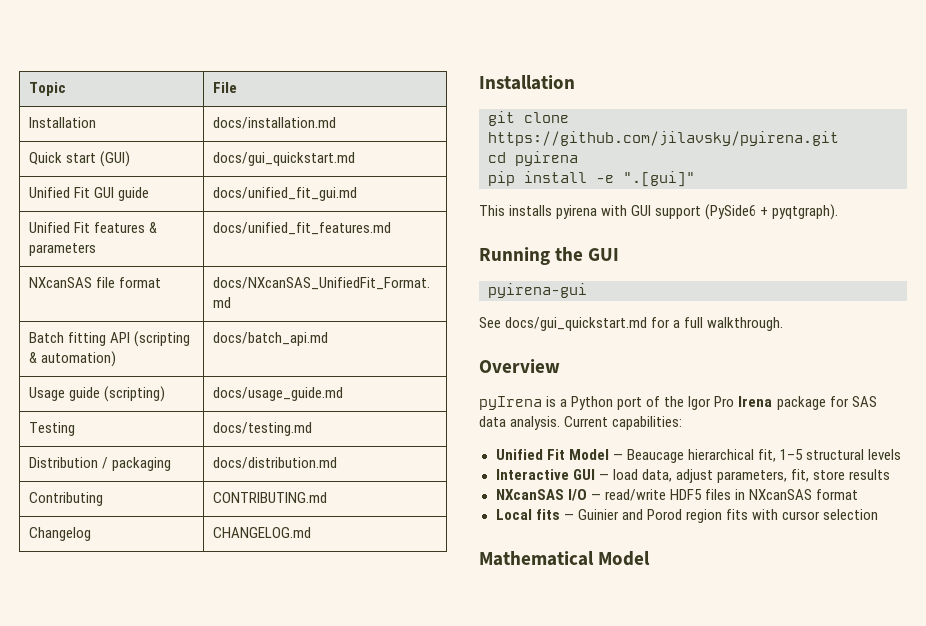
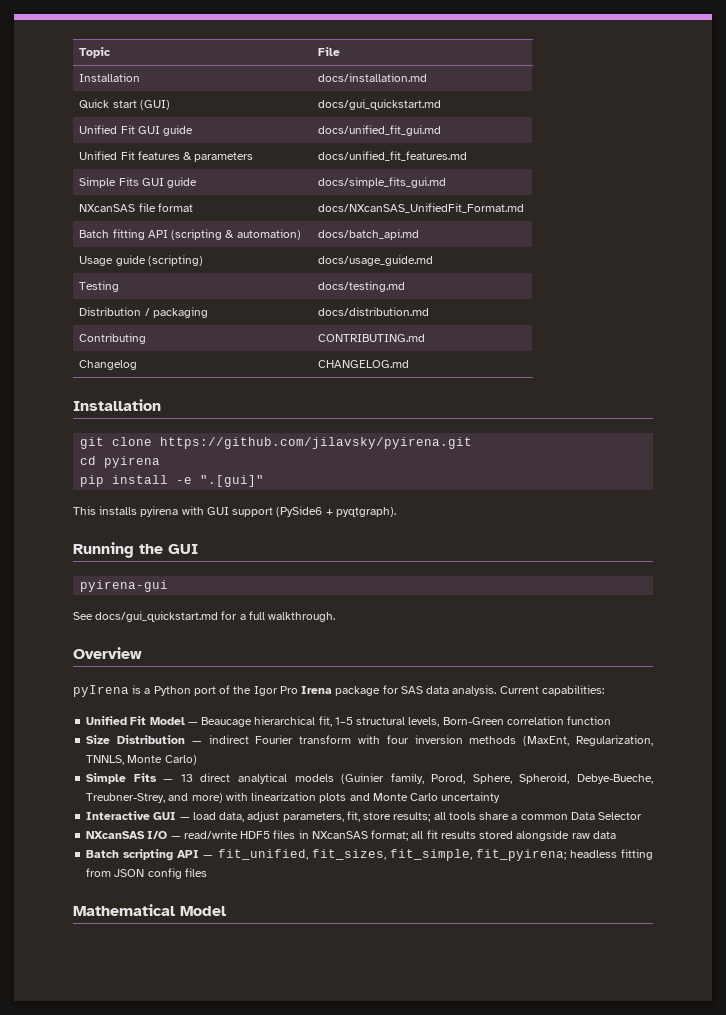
+ Simple Fits GUI guide | docs/simple_fits_gui.md
- Unified Fit Model — Beaucage hierarchical fit, 1–5 structural levels
+ Unified Fit Model — Beaucage hierarchical fit, 1–5 structural levels, Born-Green correlation function
+ Size Distribution — indirect Fourier transform with four inversion methods (MaxEnt, Regularization, TNNLS, Monte Carlo)
+ Simple Fits — 13 direct analytical models (Guinier family, Porod, Sphere, Spheroid, Debye-Bueche, Treubner-Strey, and more) with linearization plots and Monte Carlo uncertainty
- Interactive GUI — load data, adjust parameters, fit, store results
+ Interactive GUI — load data, adjust parameters, fit, store results; all tools share a common Data Selector
- NXcanSAS I/O — read/write HDF5 files in NXcanSAS format
- Local fits — Guinier and Porod region fits with cursor selection
+ NXcanSAS I/O — read/write HDF5 files in NXcanSAS format; all fit results stored alongside raw data
+ Batch scripting API — fit_unified, fit_sizes, fit_simple, fit_pyirena; headless fitting from JSON config files

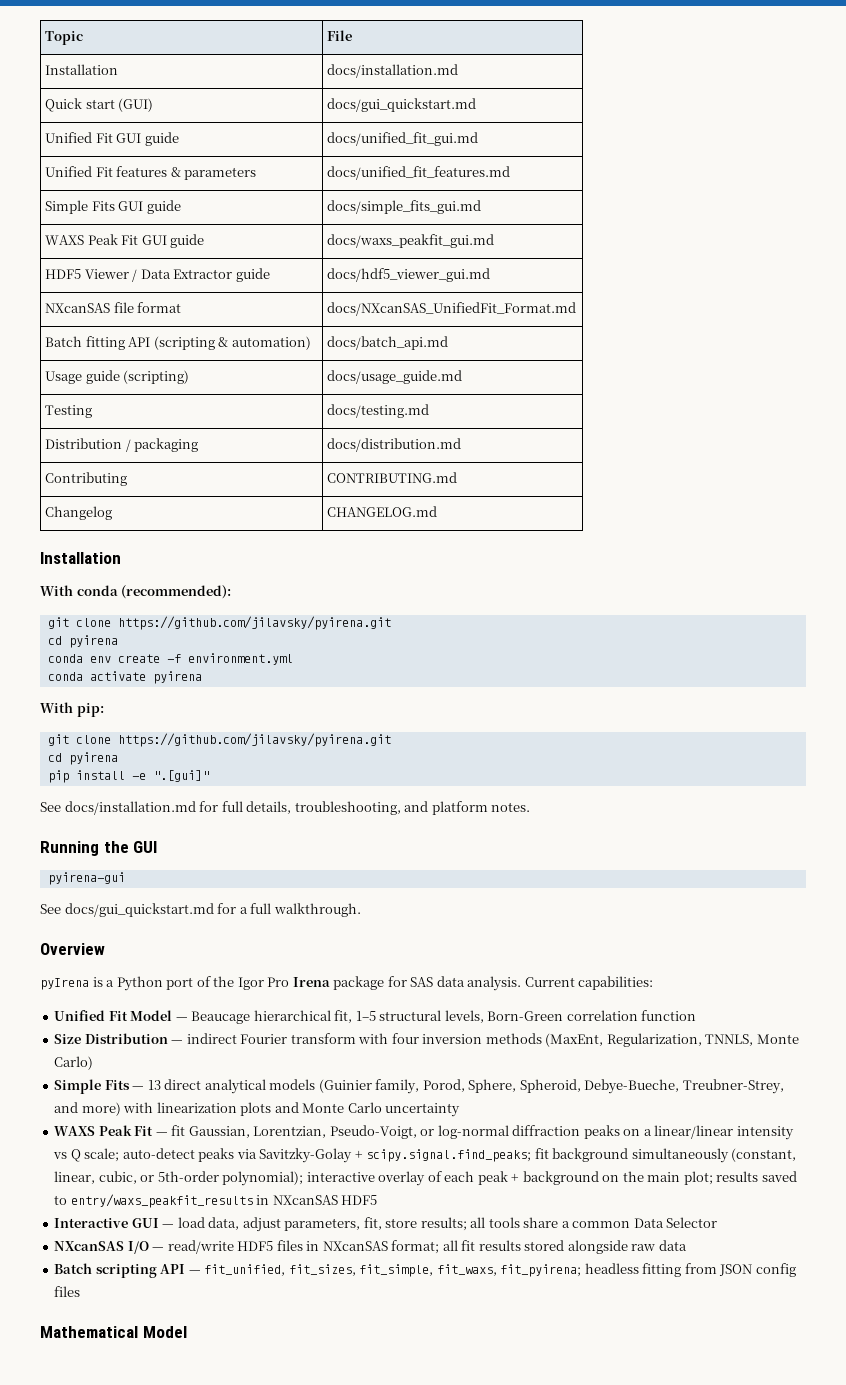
+ WAXS Peak Fit GUI guide | docs/waxs_peakfit_gui.md
+ HDF5 Viewer / Data Extractor guide | docs/hdf5_viewer_gui.md
+ With conda (recommended):
+ git clone https://github.com/jilavsky/pyirena.git
+ cd pyirena
+ conda env create -f environment.yml
+ conda activate pyirena
+ With pip:
- This installs pyirena with GUI support (PySide6 + pyqtgraph).
+ See docs/installation.md for full details, troubleshooting, and platform notes.
+ WAXS Peak Fit — fit Gaussian, Lorentzian, Pseudo-Voigt, or log-normal diffraction peaks on a linear/linear intensity vs Q scale; auto-detect peaks via Savitzky-Golay + scipy.signal.find_peaks; fit background simultaneously (constant, linear, cubic, or 5th-order polynomial); interactive overlay of each peak + background on the main plot; results saved to entry/waxs_peakfit_results in NXcanSAS HDF5
- Batch scripting API — fit_unified, fit_sizes, fit_simple, fit_pyirena; headless fitting from JSON config files
+ Batch scripting API — fit_unified, fit_sizes, fit_simple, fit_waxs, fit_pyirena; headless fitting from JSON config files

